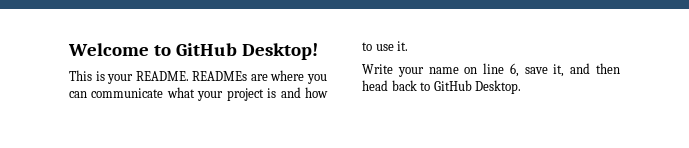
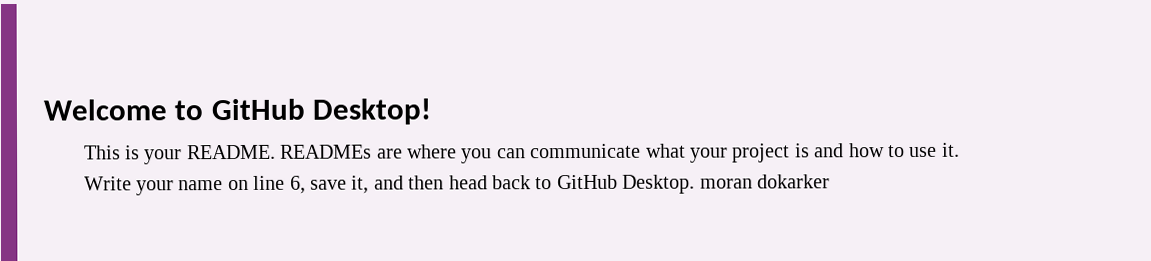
- Write your name on line 6, save it, and then head back to GitHub Desktop.
+ Write your name on line 6, save it, and then head back to GitHub Desktop. moran dokarker

